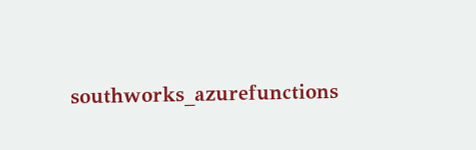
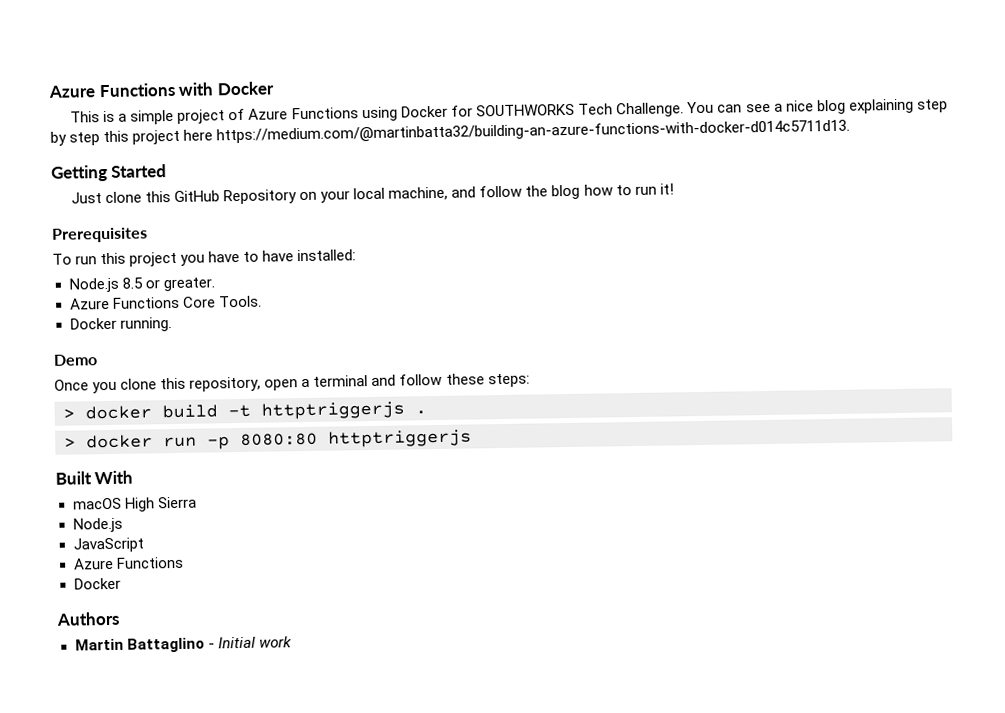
- southworks_azurefunctions
+ Azure Functions with Docker
+ This is a simple project of Azure Functions using Docker for SOUTHWORKS Tech Challenge. You can see a nice blog explaining step by step this project here https://medium.com/@martinbatta32/building-an-azure-functions-with-docker-d014c5711d13.
+ Getting Started
+ Just clone this GitHub Repository on your local machine, and follow the blog how to run it!
+ Prerequisites
+ To run this project you have to have installed:
+ Node.js 8.5 or greater.
+ Azure Functions Core Tools.
+ Docker running.
+ Demo
+ Once you clone this repository, open a terminal and follow these steps:
+ > docker build -t httptriggerjs .
+ > docker run -p 8080:80 httptriggerjs
+ Built With
+ macOS High Sierra
+ Node.js
+ JavaScript
+ Azure Functions
+ Docker
+ Authors
+ Martin Battaglino - Initial work

